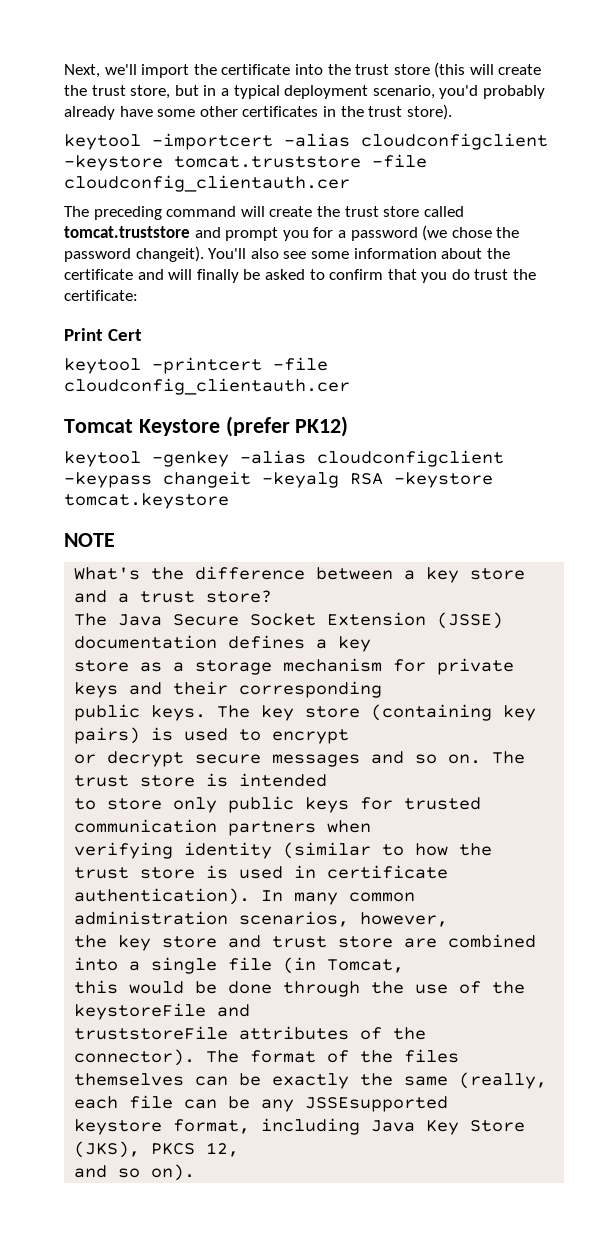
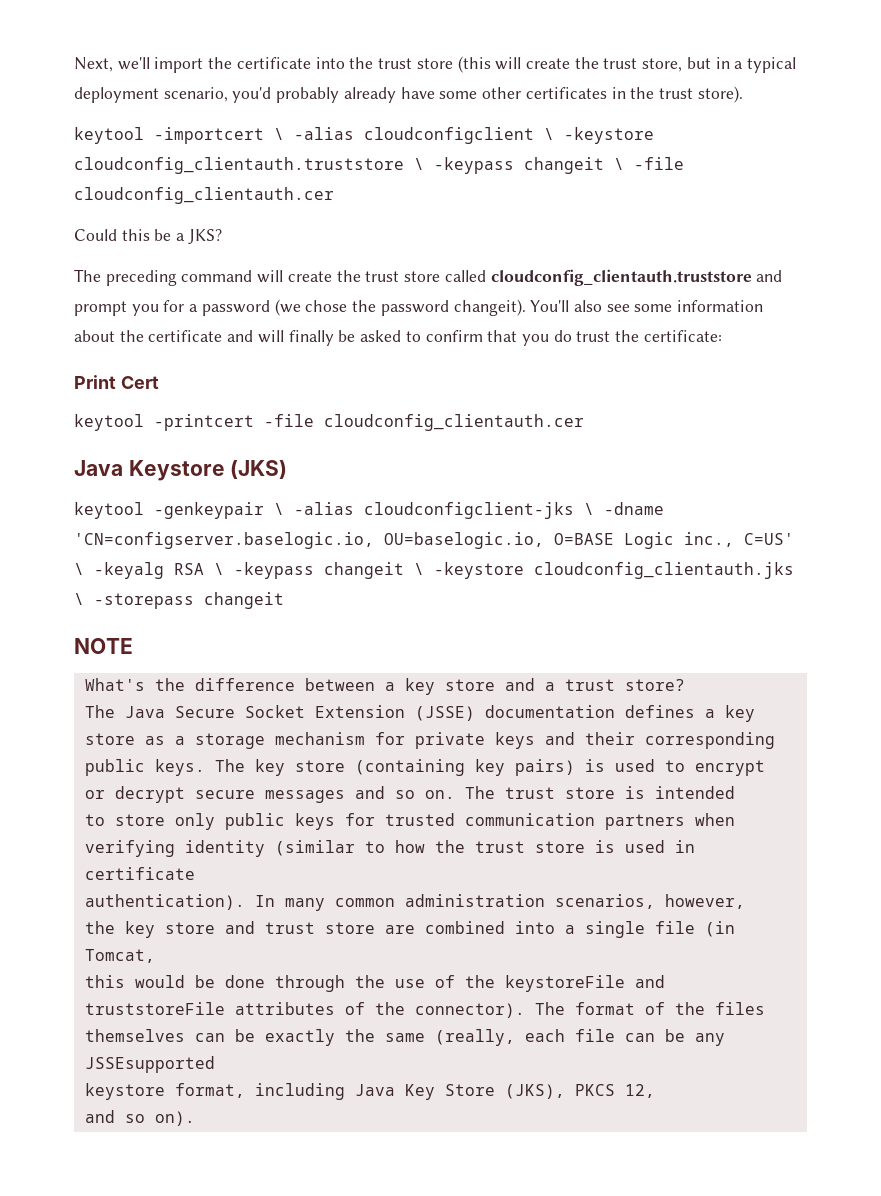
- keytool -importcert -alias cloudconfigclient -keystore tomcat.truststore -file cloudconfig_clientauth.cer
+ keytool -importcert \ -alias cloudconfigclient \ -keystore cloudconfig_clientauth.truststore \ -keypass changeit \ -file cloudconfig_clientauth.cer
+ Could this be a JKS?
- The preceding command will create the trust store called tomcat.truststore and prompt you for a password (we chose the password changeit).
+ The preceding command will create the trust store called cloudconfig_clientauth.truststore and prompt you for a password (we chose the password changeit).
- Tomcat Keystore (prefer PK12)
- keytool -genkey -alias cloudconfigclient -keypass changeit -keyalg RSA -keystore tomcat.keystore
+ Java Keystore (JKS)
+ keytool -genkeypair \ -alias cloudconfigclient-jks \ -dname 'CN=configserver.baselogic.io, OU=baselogic.io, O=BASE Logic inc., C=US' \ -keyalg RSA \ -keypass changeit \ -keystore cloudconfig_clientauth.jks \ -storepass changeit

